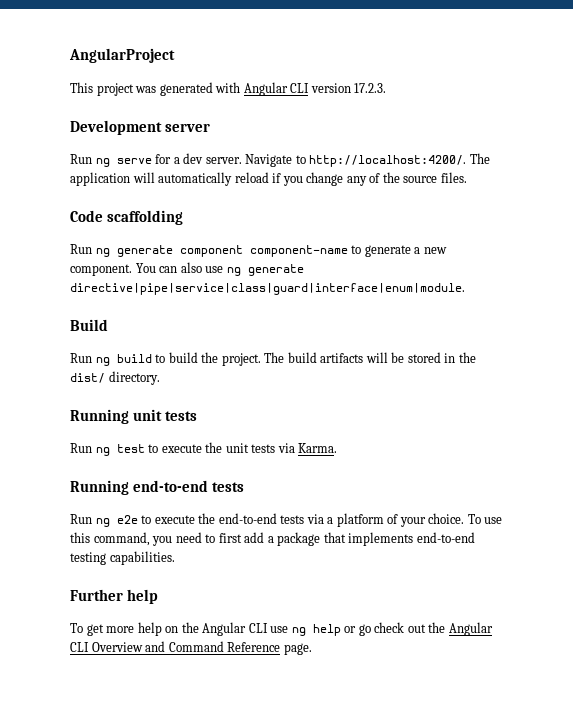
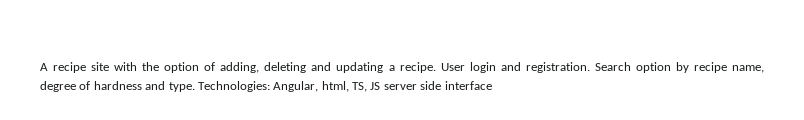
- AngularProject
- This project was generated with Angular CLI version 17.2.3.
- Development server
- Run ng serve for a dev server. Navigate to http://localhost:4200/. The application will automatically reload if you change any of the source files.
- Code scaffolding
- Run ng generate component component-name to generate a new component. You can also use ng generate directive|pipe|service|class|guard|interface|enum|module.
- Build
- Run ng build to build the project. The build artifacts will be stored in the dist/ directory.
- Running unit tests
- Run ng test to execute the unit tests via Karma.
- Running end-to-end tests
- Run ng e2e to execute the end-to-end tests via a platform of your choice. To use this command, you need to first add a package that implements end-to-end testing capabilities.
- Further help
- To get more help on the Angular CLI use ng help or go check out the Angular CLI Overview and Command Reference page.
+ A recipe site with the option of adding, deleting and updating a recipe. User login and registration. Search option by recipe name, degree of hardness and type. Technologies: Angular, html, TS, JS server side interface

